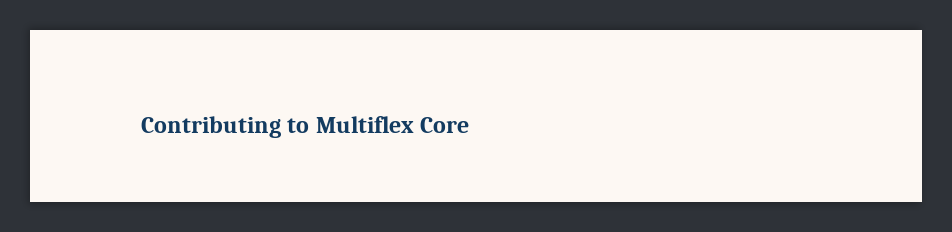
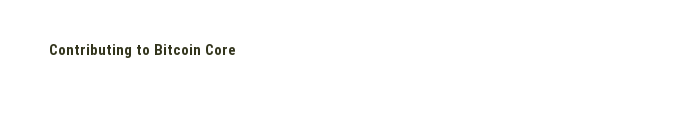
- Contributing to Multiflex Core
+ Contributing to Bitcoin Core

